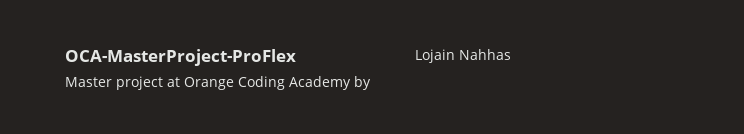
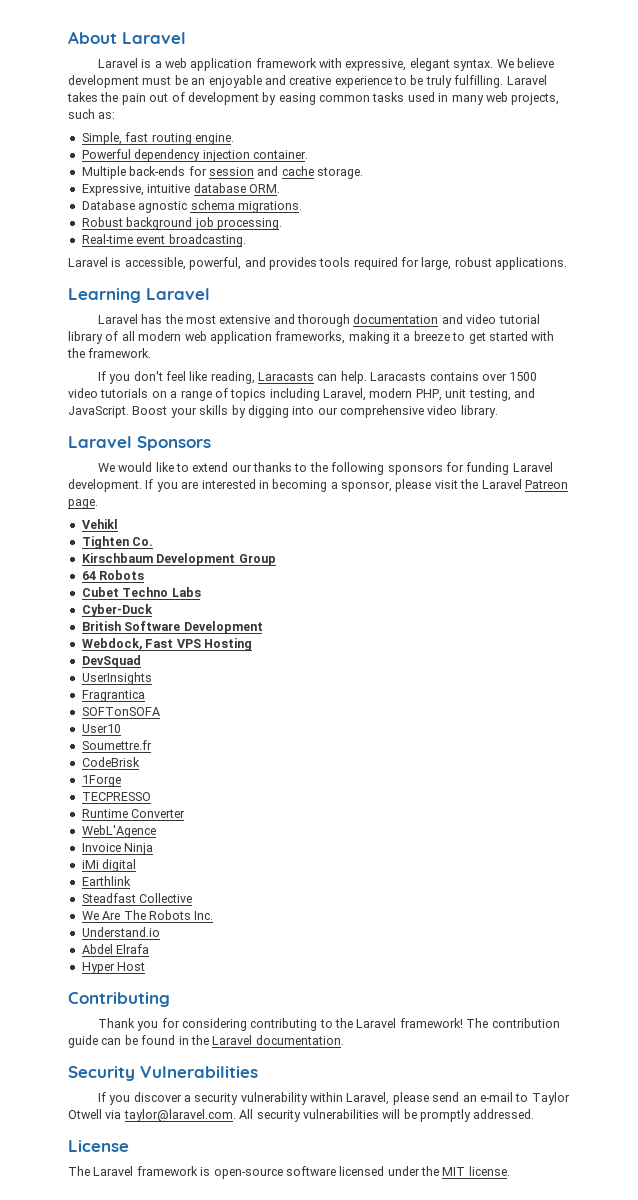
- OCA-MasterProject-ProFlex
- Master project at Orange Coding Academy by Lojain Nahhas
+ About Laravel
+ Laravel is a web application framework with expressive, elegant syntax. We believe development must be an enjoyable and creative experience to be truly fulfilling. Laravel takes the pain out of development by easing common tasks used in many web projects, such as:
+ Simple, fast routing engine.
+ Powerful dependency injection container.
+ Multiple back-ends for session and cache storage.
+ Expressive, intuitive database ORM.
+ Database agnostic schema migrations.
+ Robust background job processing.
+ Real-time event broadcasting.
+ Laravel is accessible, powerful, and provides tools required for large, robust applications.
+ Learning Laravel
+ Laravel has the most extensive and thorough documentation and video tutorial library of all modern web application frameworks, making it a breeze to get started with the framework.
+ If you don't feel like reading, Laracasts can help. Laracasts contains over 1500 video tutorials on a range of topics including Laravel, modern PHP, unit testing, and JavaScript. Boost your skills by digging into our comprehensive video library.
+ Laravel Sponsors
+ We would like to extend our thanks to the following sponsors for funding Laravel development. If you are interested in becoming a sponsor, please visit the Laravel Patreon page.
+ Vehikl
+ Tighten Co.
+ Kirschbaum Development Group
+ 64 Robots
+ Cubet Techno Labs
+ Cyber-Duck
+ British Software Development
+ Webdock, Fast VPS Hosting
+ DevSquad
+ UserInsights
+ Fragrantica
+ SOFTonSOFA
+ User10
+ Soumettre.fr
+ CodeBrisk
+ 1Forge
+ TECPRESSO
+ Runtime Converter
+ WebL'Agence
+ Invoice Ninja
+ iMi digital
+ Earthlink
+ Steadfast Collective
+ We Are The Robots Inc.
+ Understand.io
+ Abdel Elrafa
+ Hyper Host
+ Contributing
+ Thank you for considering contributing to the Laravel framework! The contribution guide can be found in the Laravel documentation.
+ Security Vulnerabilities
+ If you discover a security vulnerability within Laravel, please send an e-mail to Taylor Otwell via taylor@laravel.com. All security vulnerabilities will be promptly addressed.
+ License
+ The Laravel framework is open-source software licensed under the MIT license.

